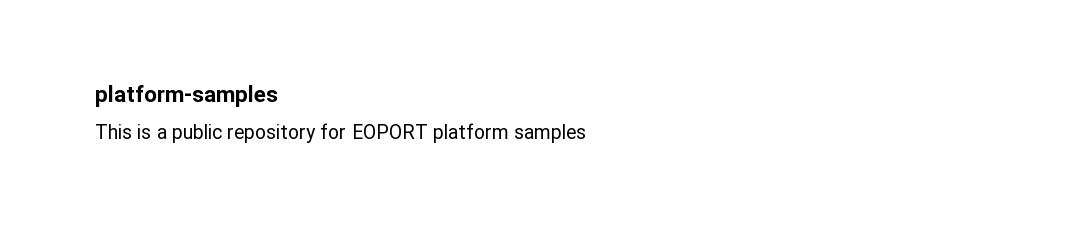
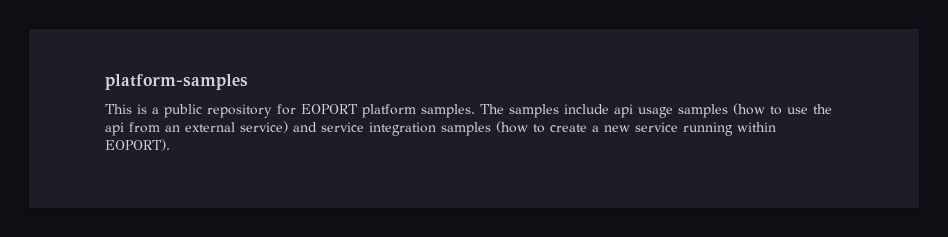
- This is a public repository for EOPORT platform samples
+ This is a public repository for EOPORT platform samples. The samples include api usage samples (how to use the api from an external service) and service integration samples (how to create a new service running within EOPORT).

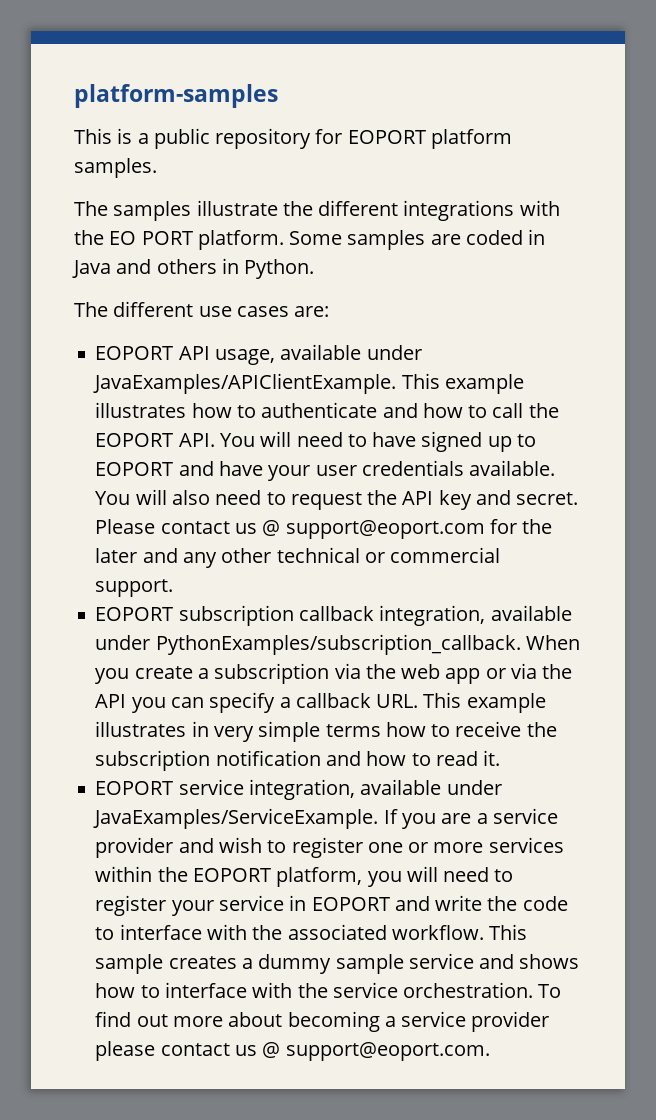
- This is a public repository for EOPORT platform samples. The samples include api usage samples (how to use the api from an external service) and service integration samples (how to create a new service running within EOPORT).
+ This is a public repository for EOPORT platform samples.
+ The samples illustrate the different integrations with the EO PORT platform. Some samples are coded in Java and others in Python.
+ The different use cases are:
+ EOPORT API usage, available under JavaExamples/APIClientExample. This example illustrates how to authenticate and how to call the EOPORT API. You will need to have signed up to EOPORT and have your user credentials available. You will also need to request the API key and secret. Please contact us @ support@eoport.com for the later and any other technical or commercial support.
+ EOPORT subscription callback integration, available under PythonExamples/subscription_callback. When you create a subscription via the web app or via the API you can specify a callback URL. This example illustrates in very simple terms how to receive the subscription notification and how to read it.
+ EOPORT service integration, available under JavaExamples/ServiceExample. If you are a service provider and wish to register one or more services within the EOPORT platform, you will need to register your service in EOPORT and write the code to interface with the associated workflow. This sample creates a dummy sample service and shows how to interface with the service orchestration. To find out more about becoming a service provider please contact us @ support@eoport.com.

